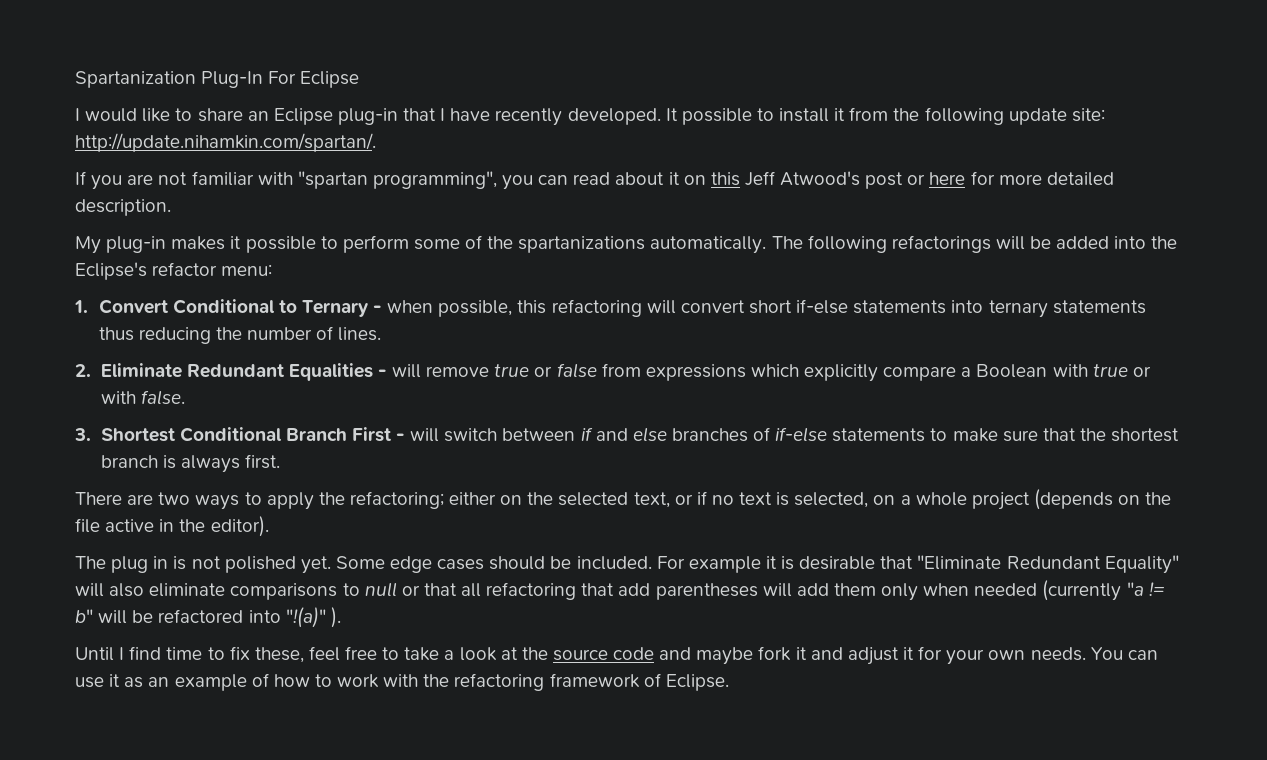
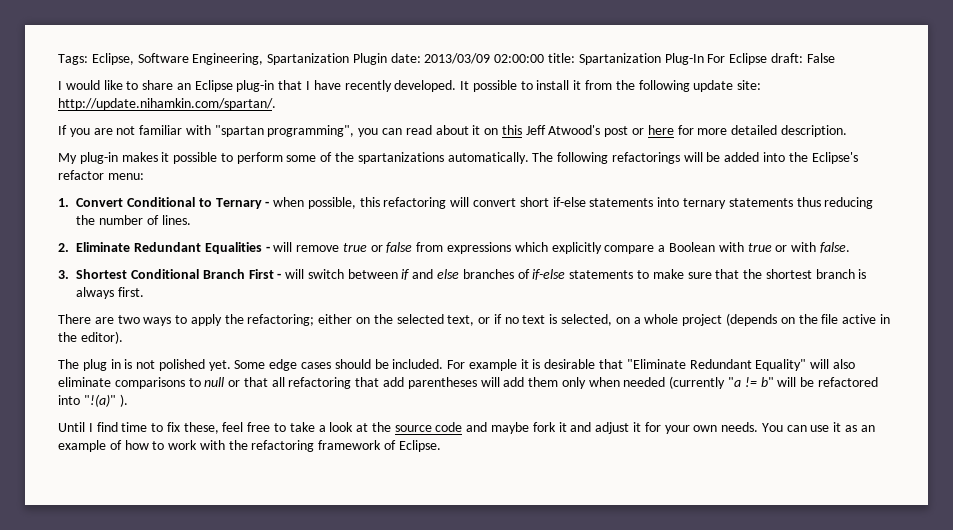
- Spartanization Plug-In For Eclipse
+ Tags: Eclipse, Software Engineering, Spartanization Plugin date: 2013/03/09 02:00:00 title: Spartanization Plug-In For Eclipse draft: False

